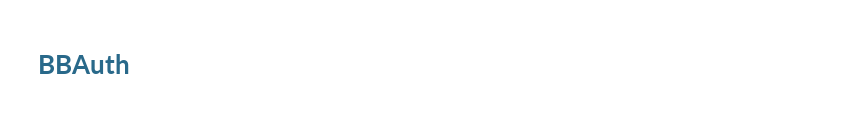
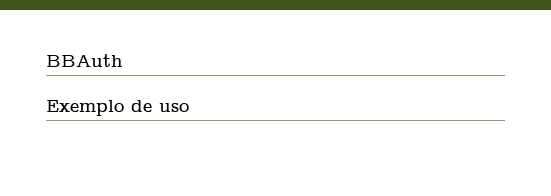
+ Exemplo de uso

